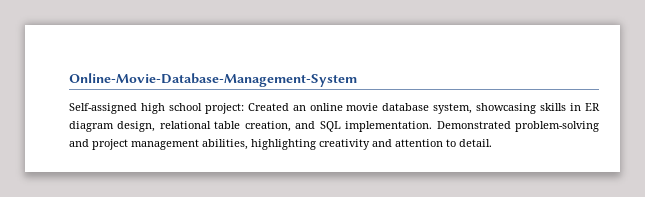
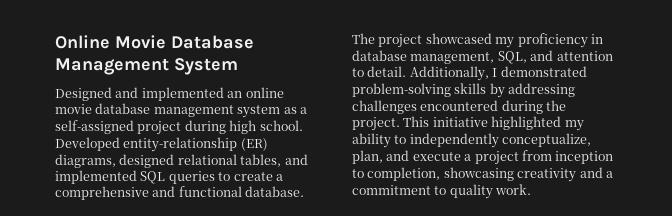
- Online-Movie-Database-Management-System
- Self-assigned high school project: Created an online movie database system, showcasing skills in ER diagram design, relational table creation, and SQL implementation. Demonstrated problem-solving and project management abilities, highlighting creativity and attention to detail.
+ Online Movie Database Management System
+ Designed and implemented an online movie database management system as a self-assigned project during high school. Developed entity-relationship (ER) diagrams, designed relational tables, and implemented SQL queries to create a comprehensive and functional database. The project showcased my proficiency in database management, SQL, and attention to detail. Additionally, I demonstrated problem-solving skills by addressing challenges encountered during the project. This initiative highlighted my ability to independently conceptualize, plan, and execute a project from inception to completion, showcasing creativity and a commitment to quality work.

